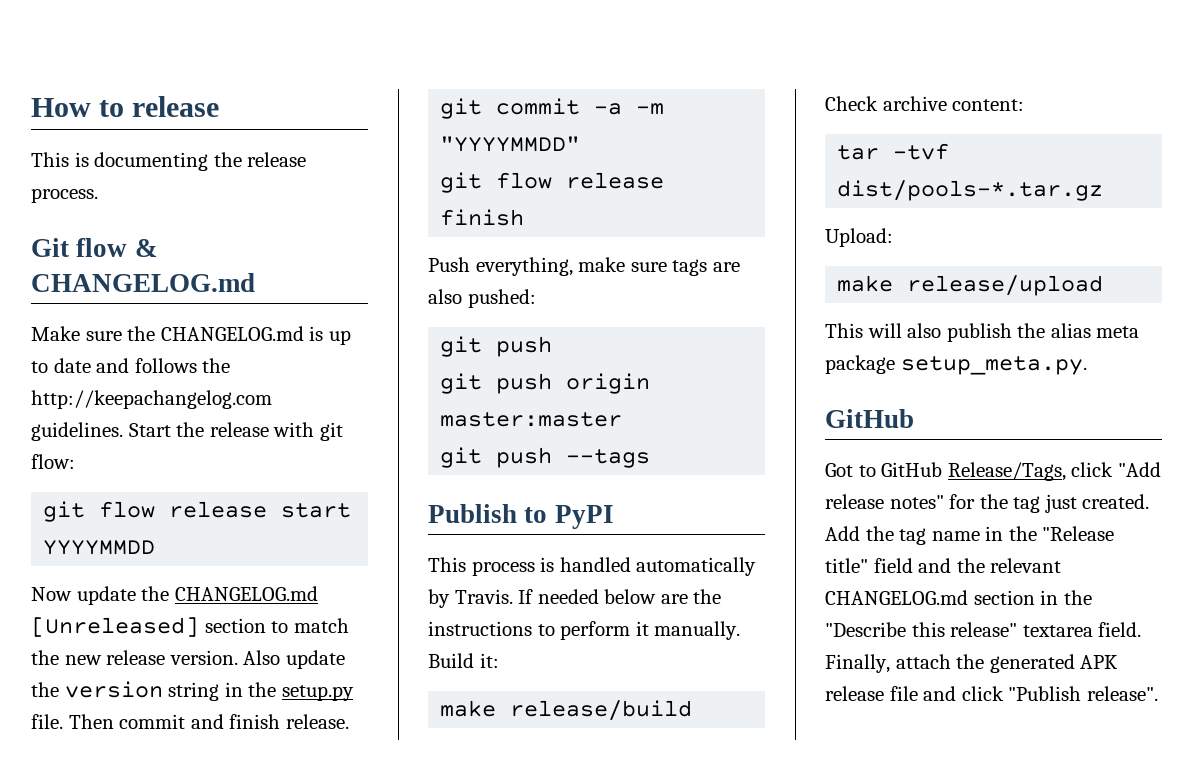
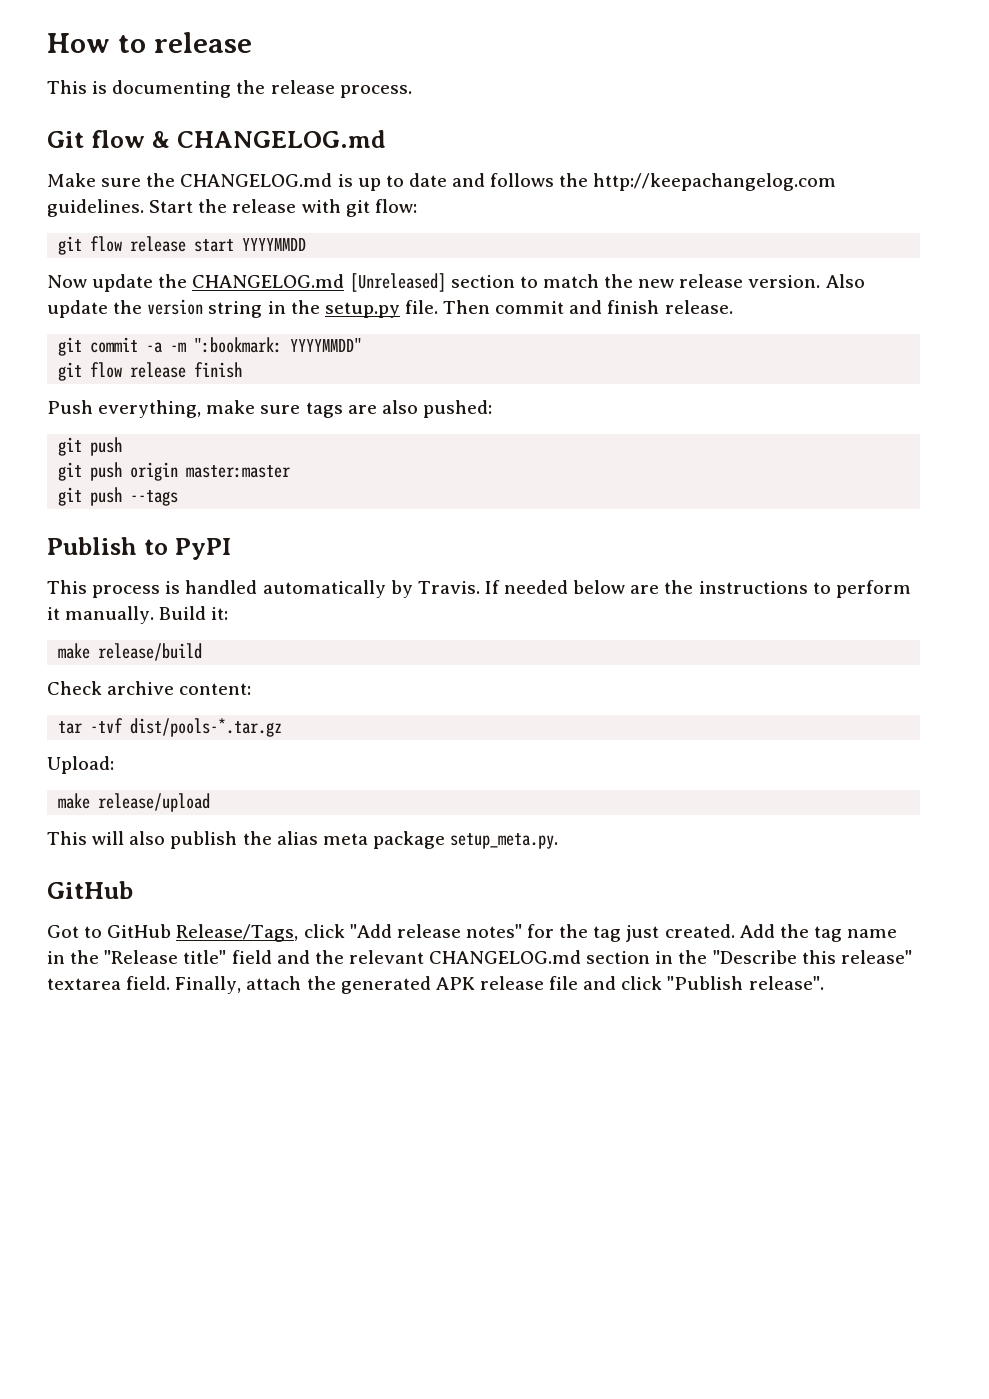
- git commit -a -m "YYYYMMDD"
+ git commit -a -m ":bookmark: YYYYMMDD"

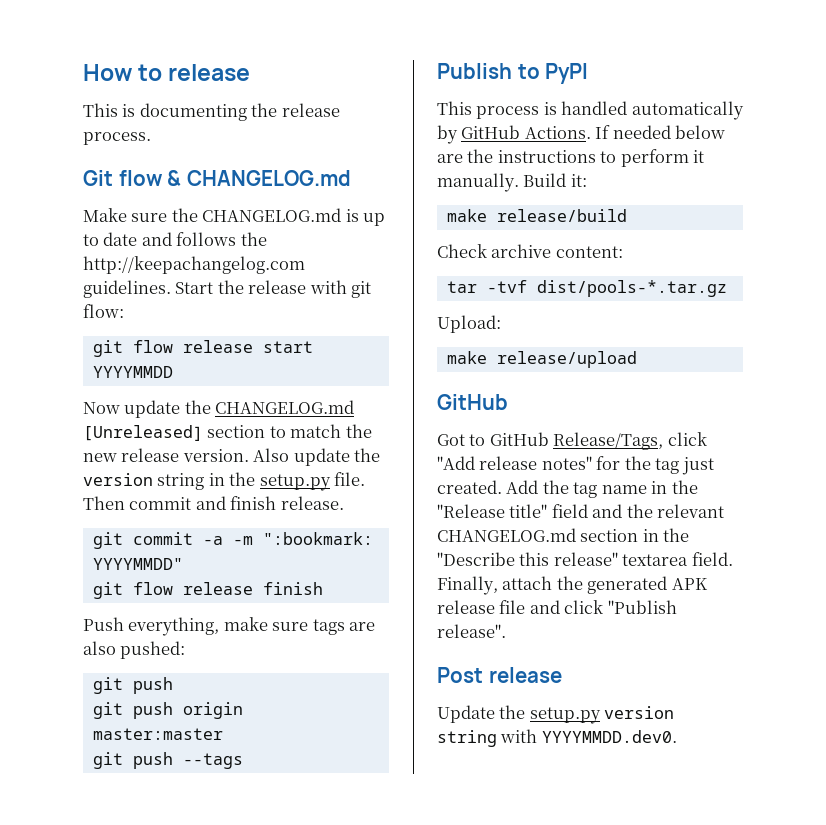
- This process is handled automatically by Travis.
+ This process is handled automatically by GitHub Actions.
- This will also publish the alias meta package setup_meta.py.
+ Post release
+ Update the setup.py version string with YYYYMMDD.dev0.

